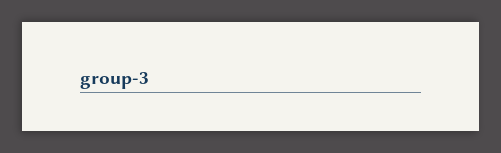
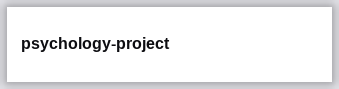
- group-3
+ psychology-project

